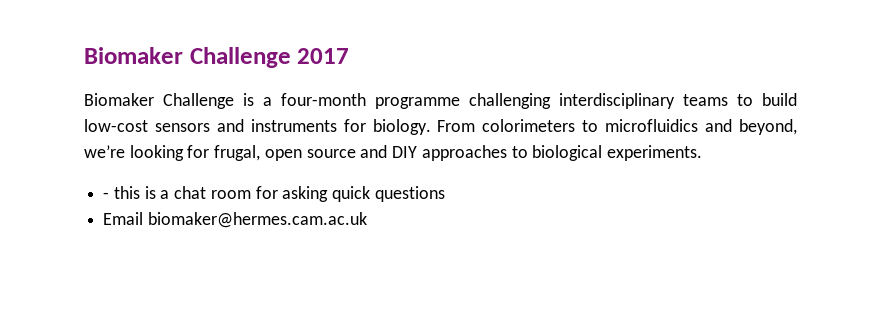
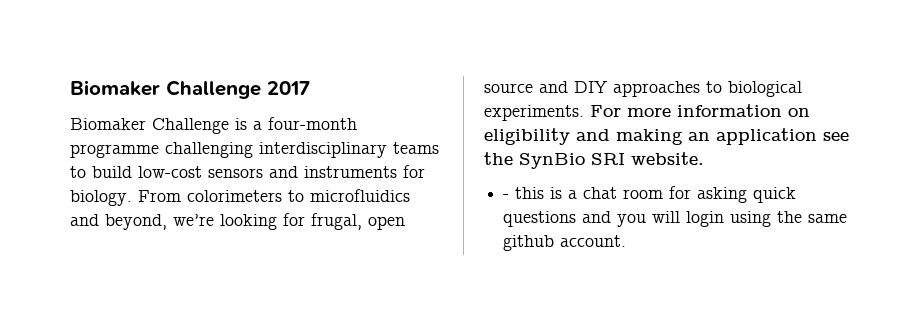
+ For more information on eligibility and making an application see the SynBio SRI website.
- - this is a chat room for asking quick questions
- Email biomaker@hermes.cam.ac.uk
+ - this is a chat room for asking quick questions and you will login using the same github account.

